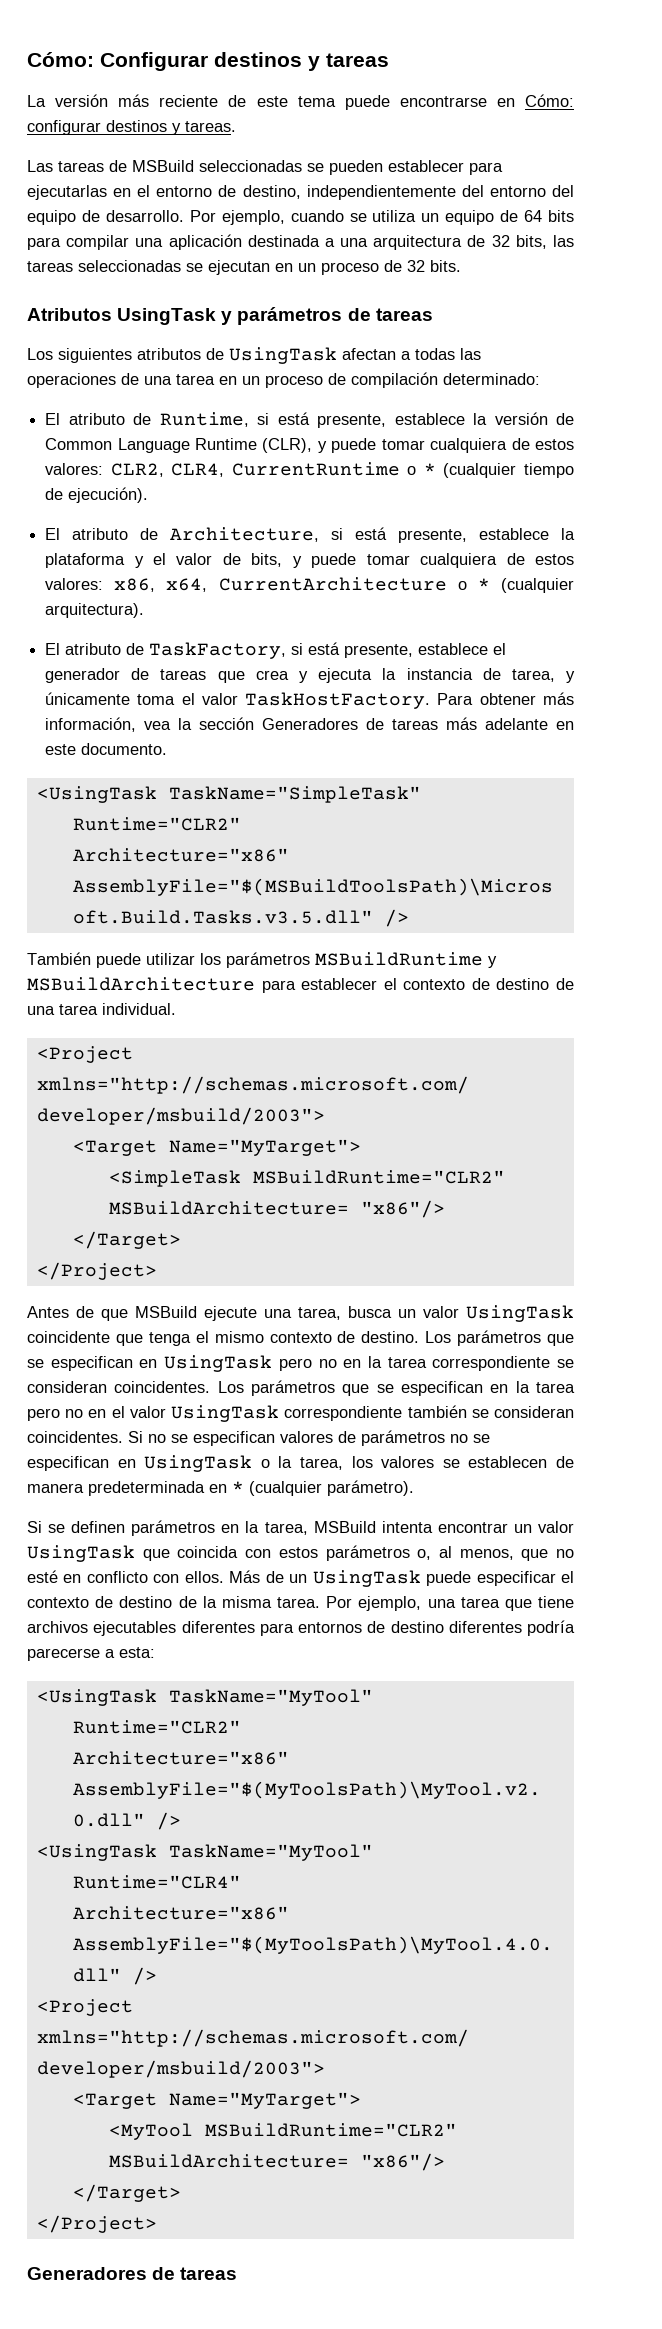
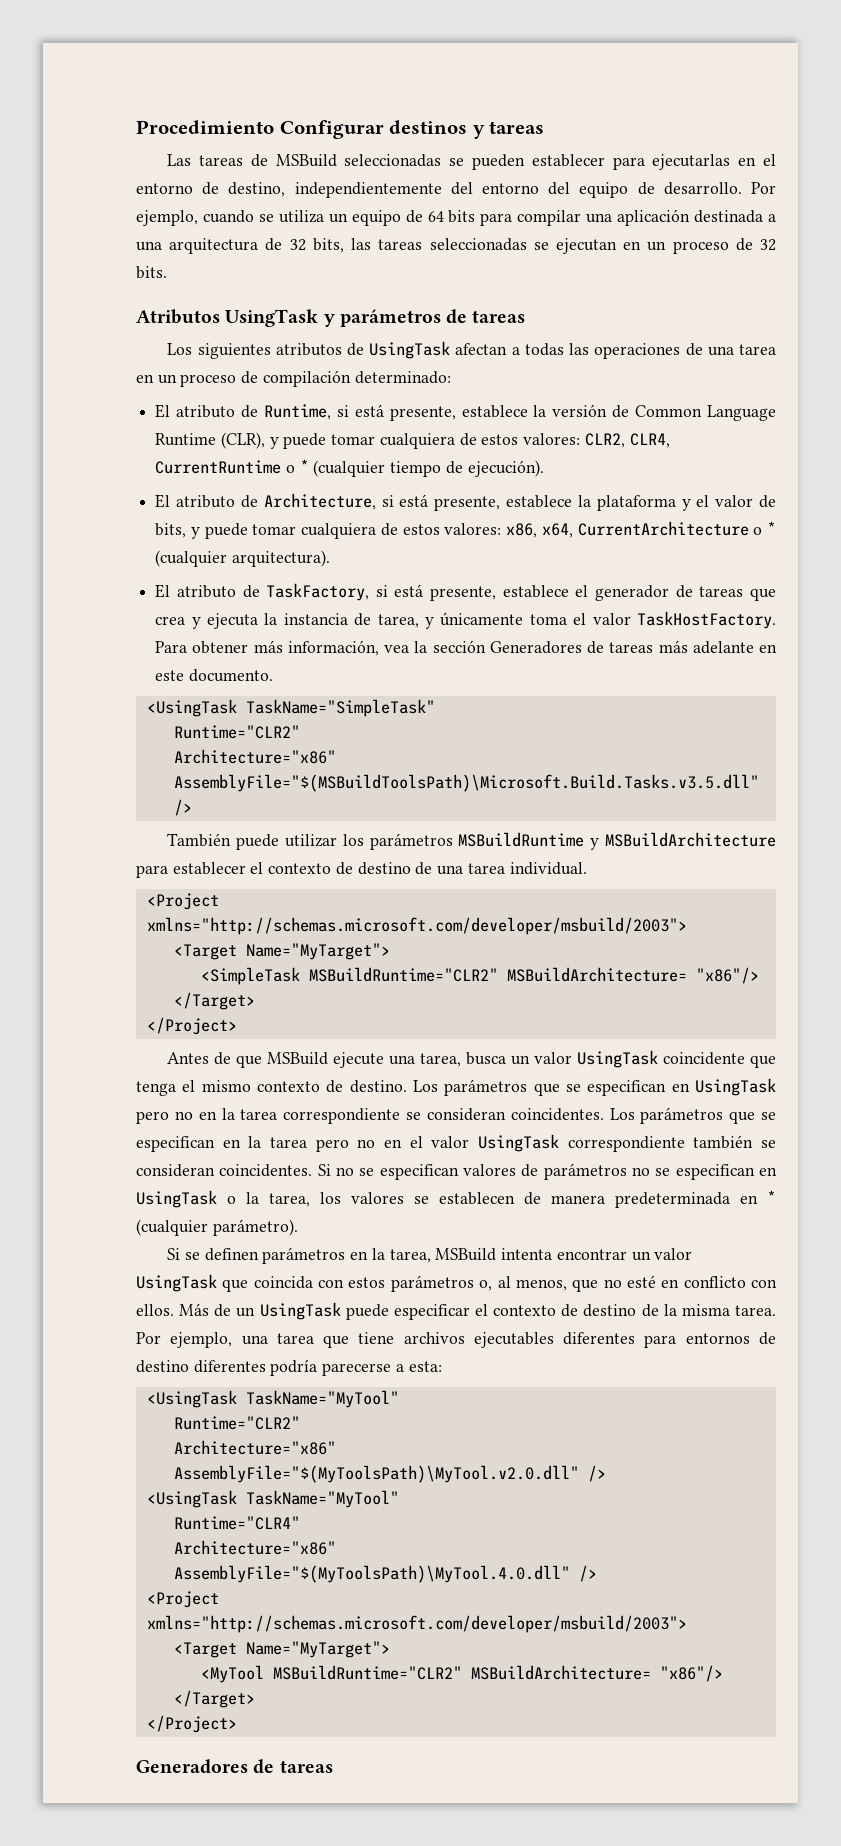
- Cómo: Configurar destinos y tareas
+ Procedimiento Configurar destinos y tareas
- La versión más reciente de este tema puede encontrarse en Cómo: configurar destinos y tareas.

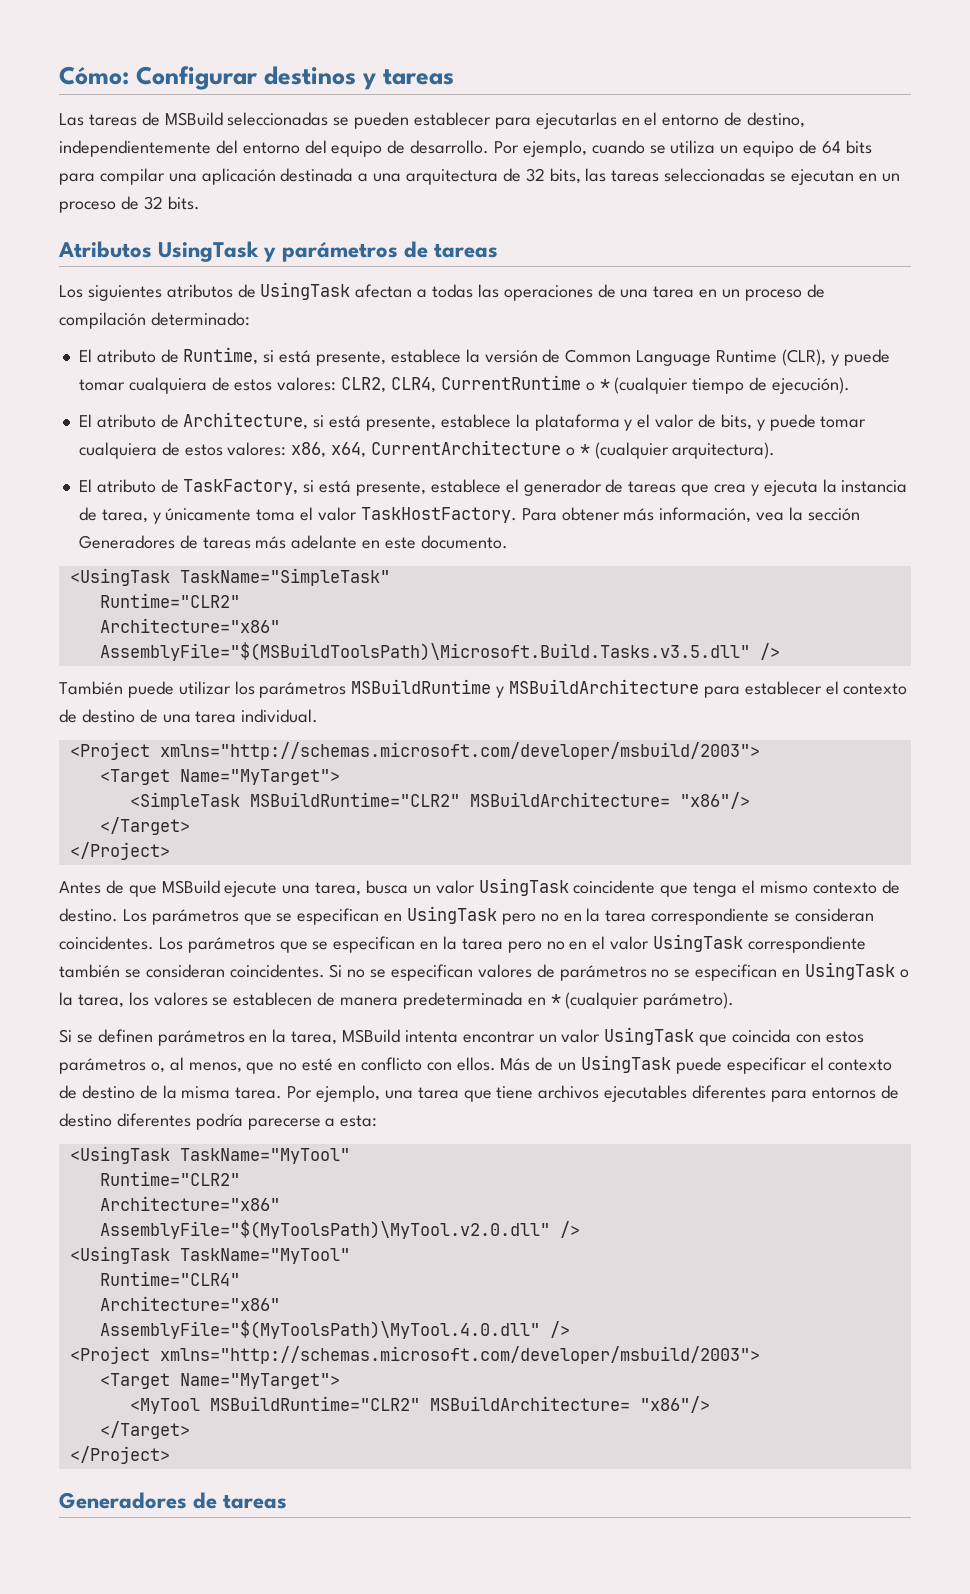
- Procedimiento Configurar destinos y tareas
+ Cómo: Configurar destinos y tareas

